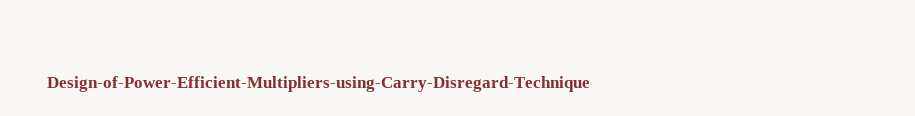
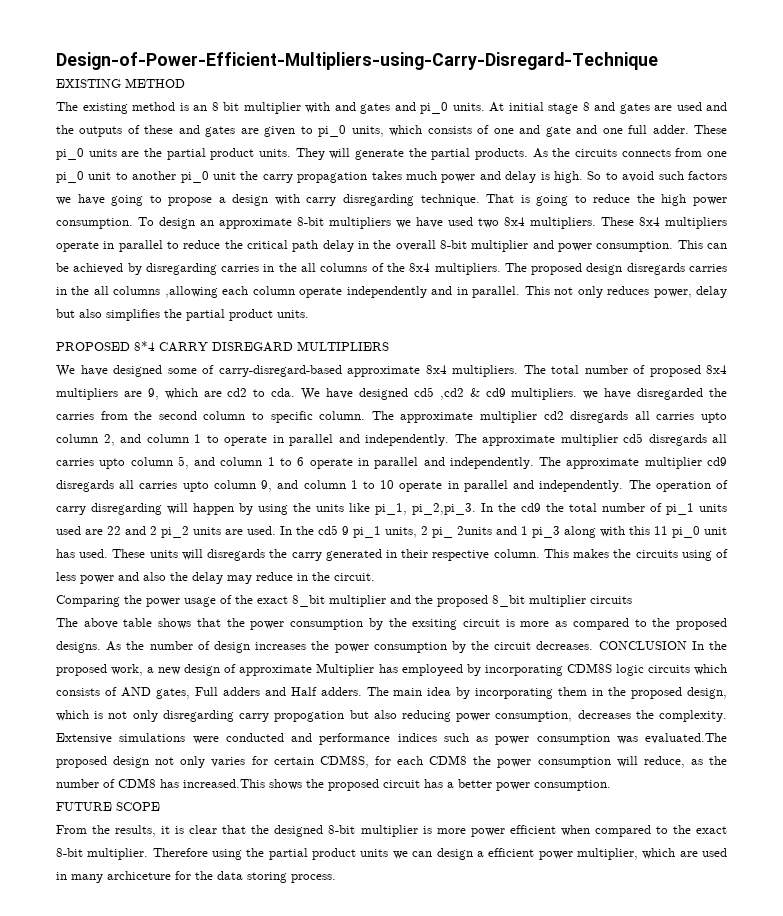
+ EXISTING METHOD
+ The existing method is an 8 bit multiplier with and gates and pi_0 units. At initial stage 8 and gates are used and the outputs of these and gates are given to pi_0 units, which consists of one and gate and one full adder. These pi_0 units are the partial product units. They will generate the partial products. As the circuits connects from one pi_0 unit to another pi_0 unit the carry propagation takes much power and delay is high. So to avoid such factors we have going to propose a design with carry disregarding technique. That is going to reduce the high power consumption. To design an approximate 8-bit multipliers we have used two 8x4 multipliers. These 8x4 multipliers operate in parallel to reduce the critical path delay in the overall 8-bit multiplier and power consumption. This can be achieved by disregarding carries in the all columns of the 8x4 multipliers. The proposed design disregards carries in the all columns ,allowing each column operate independently and in parallel. This not only reduces power, delay but also simplifies the partial product units.
+ PROPOSED 8*4 CARRY DISREGARD MULTIPLIERS
+ We have designed some of carry-disregard-based approximate 8x4 multipliers. The total number of proposed 8x4 multipliers are 9, which are cd2 to cda. We have designed cd5 ,cd2 & cd9 multipliers. we have disregarded the carries from the second column to specific column. The approximate multiplier cd2 disregards all carries upto column 2, and column 1 to operate in parallel and independently. The approximate multiplier cd5 disregards all carries upto column 5, and column 1 to 6 operate in parallel and independently. The approximate multiplier cd9 disregards all carries upto column 9, and column 1 to 10 operate in parallel and independently. The operation of carry disregarding will happen by using the units like pi_1, pi_2,pi_3. In the cd9 the total number of pi_1 units used are 22 and 2 pi_2 units are used. In the cd5 9 pi_1 units, 2 pi_ 2units and 1 pi_3 along with this 11 pi_0 unit has used. These units will disregards the carry generated in their respective column. This makes the circuits using of less power and also the delay may reduce in the circuit.
+ Comparing the power usage of the exact 8_bit multiplier and the proposed 8_bit multiplier circuits
+ The above table shows that the power consumption by the exsiting circuit is more as compared to the proposed designs. As the number of design increases the power consumption by the circuit decreases. CONCLUSION In the proposed work, a new design of approximate Multiplier has employeed by incorporating CDM8S logic circuits which consists of AND gates, Full adders and Half adders. The main idea by incorporating them in the proposed design, which is not only disregarding carry propogation but also reducing power consumption, decreases the complexity. Extensive simulations were conducted and performance indices such as power consumption was evaluated.The proposed design not only varies for certain CDM8S, for each CDM8 the power consumption will reduce, as the number of CDM8 has increased.This shows the proposed circuit has a better power consumption.
+ FUTURE SCOPE
+ From the results, it is clear that the designed 8-bit multiplier is more power efficient when compared to the exact 8-bit multiplier. Therefore using the partial product units we can design a efficient power multiplier, which are used in many archiceture for the data storing process.

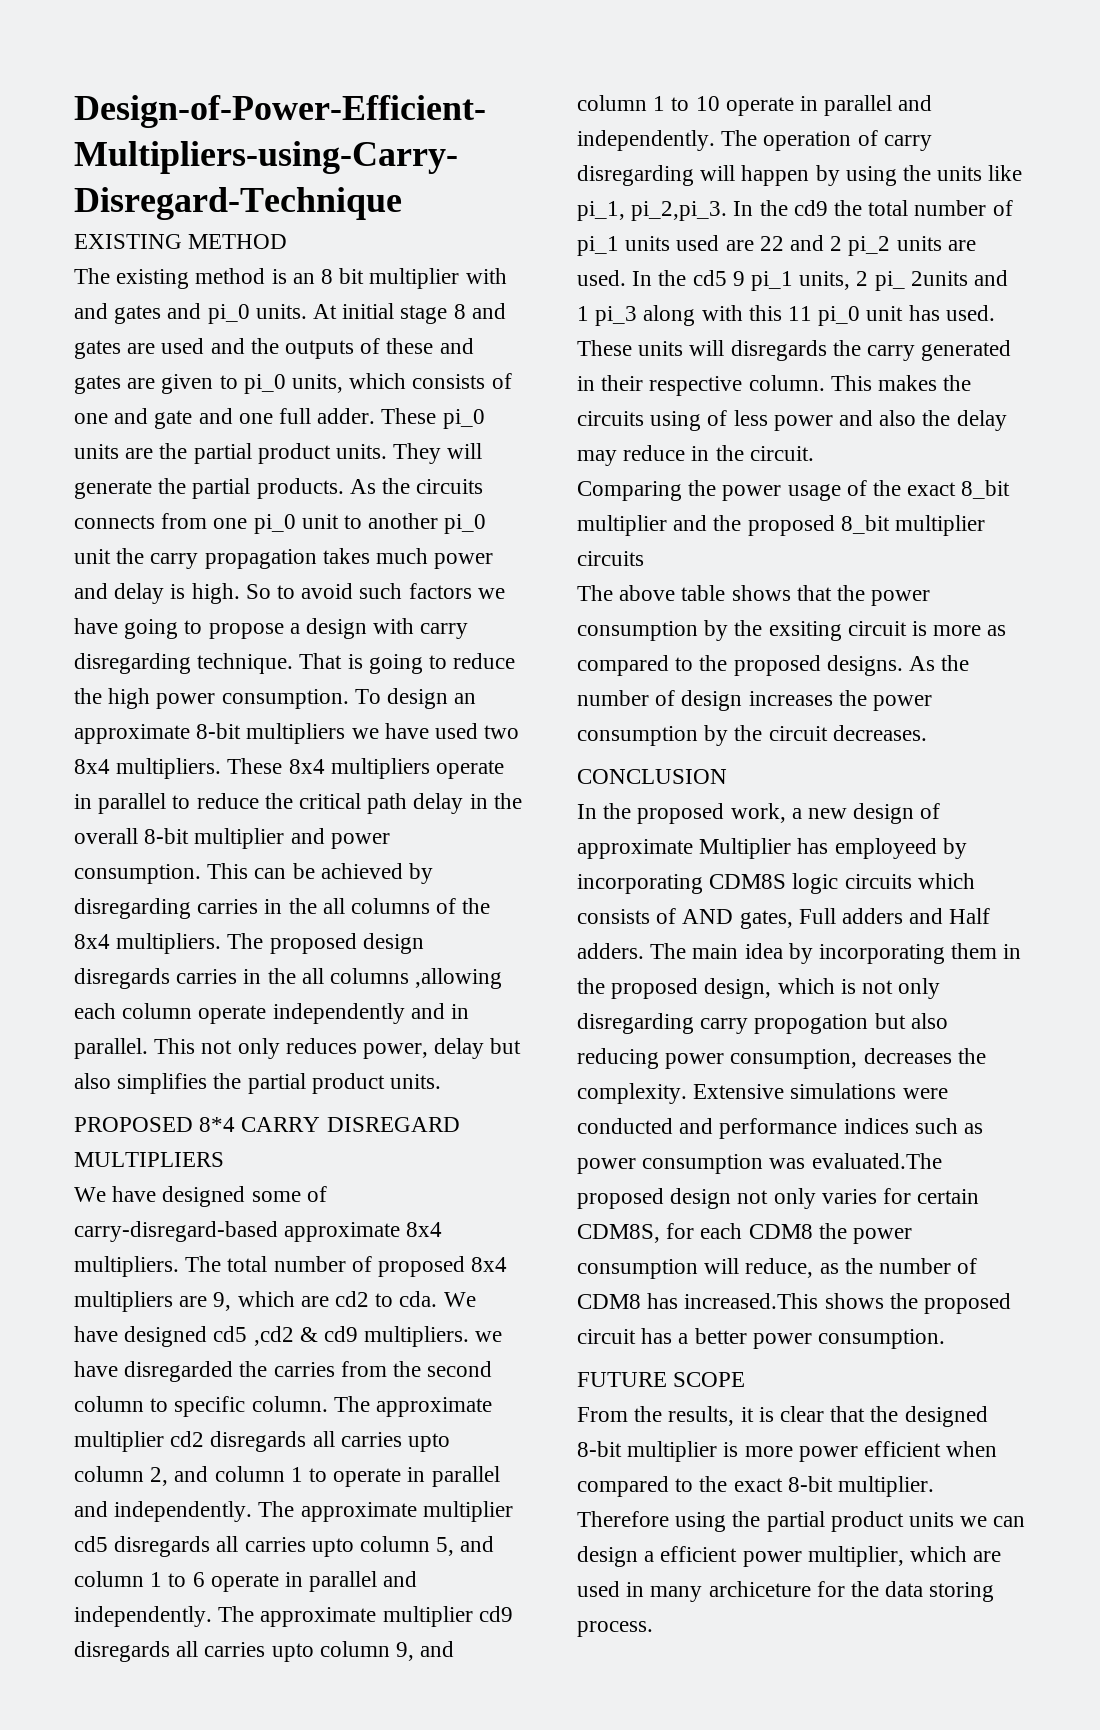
- As the number of design increases the power consumption by the circuit decreases. CONCLUSION In the proposed work, a new design of approximate Multiplier has employeed by incorporating CDM8S logic circuits which consists of AND gates, Full adders and Half adders.
+ As the number of design increases the power consumption by the circuit decreases.
+ CONCLUSION
+ In the proposed work, a new design of approximate Multiplier has employeed by incorporating CDM8S logic circuits which consists of AND gates, Full adders and Half adders.

